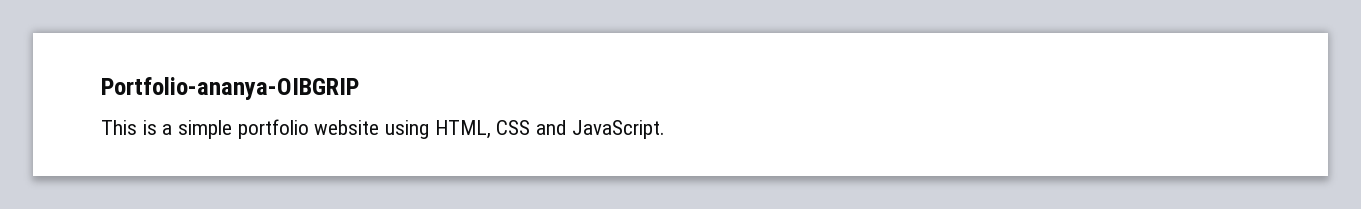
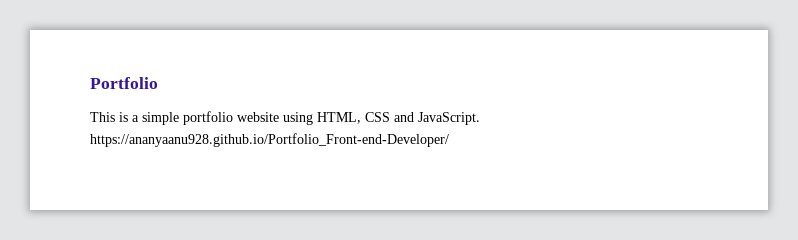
- Portfolio-ananya-OIBGRIP
+ Portfolio
- This is a simple portfolio website using HTML, CSS and JavaScript.
+ This is a simple portfolio website using HTML, CSS and JavaScript. https://ananyaanu928.github.io/Portfolio_Front-end-Developer/

